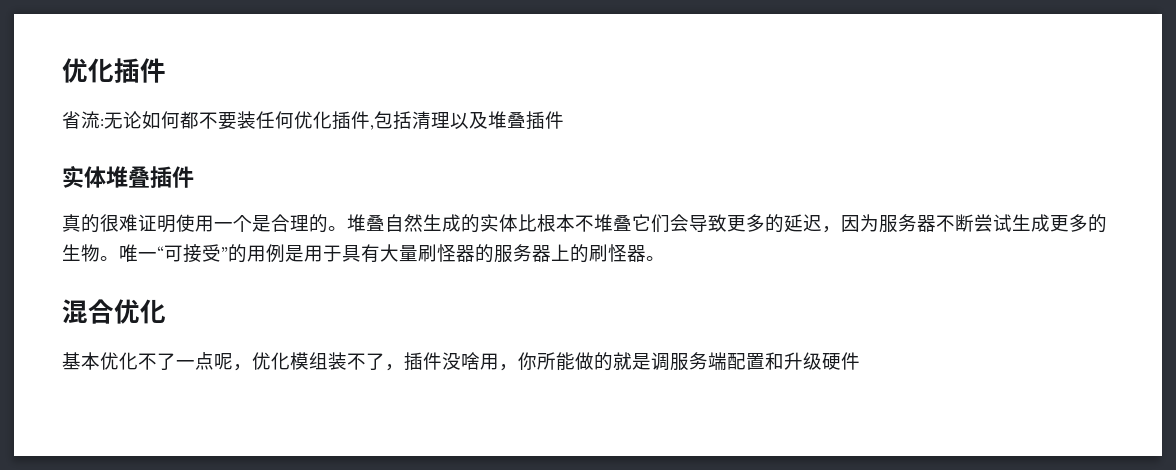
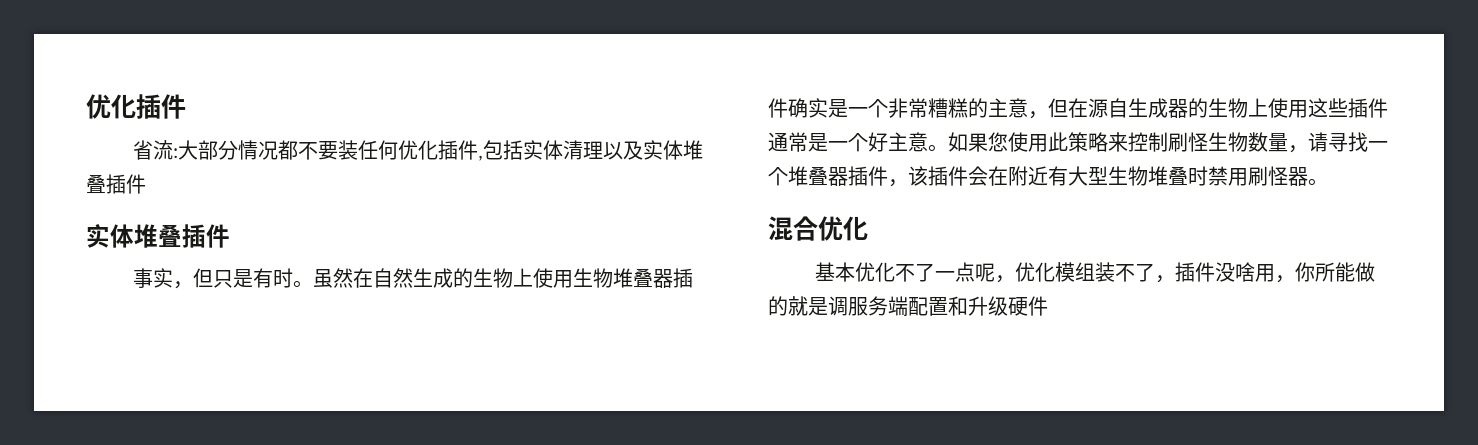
- 省流:无论如何都不要装任何优化插件,包括清理以及堆叠插件
+ 省流:大部分情况都不要装任何优化插件,包括实体清理以及实体堆叠插件
- 真的很难证明使用一个是合理的。堆叠自然生成的实体比根本不堆叠它们会导致更多的延迟，因为服务器不断尝试生成更多的生物。唯一“可接受”的用例是用于具有大量刷怪器的服务器上的刷怪器。
+ 事实，但只是有时。虽然在自然生成的生物上使用生物堆叠器插件确实是一个非常糟糕的主意，但在源自生成器的生物上使用这些插件通常是一个好主意。如果您使用此策略来控制刷怪生物数量，请寻找一个堆叠器插件，该插件会在附近有大型生物堆叠时禁用刷怪器。

